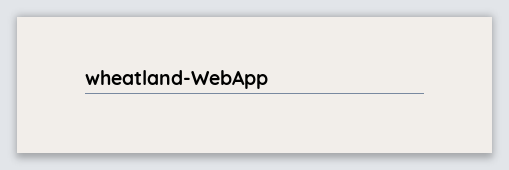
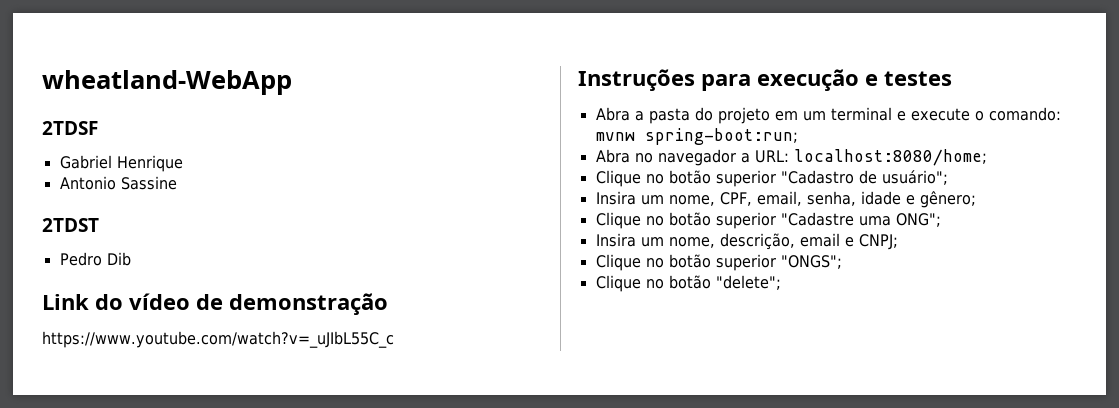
+ 2TDSF
+ Gabriel Henrique
+ Antonio Sassine
+ 2TDST
+ Pedro Dib
+ Link do vídeo de demonstração
+ https://www.youtube.com/watch?v=_uJIbL55C_c
+ Instruções para execução e testes
+ Abra a pasta do projeto em um terminal e execute o comando: mvnw spring-boot:run;
+ Abra no navegador a URL: localhost:8080/home;
+ Clique no botão superior "Cadastro de usuário";
+ Insira um nome, CPF, email, senha, idade e gênero;
+ Clique no botão superior "Cadastre uma ONG";
+ Insira um nome, descrição, email e CNPJ;
+ Clique no botão superior "ONGS";
+ Clique no botão "delete";

